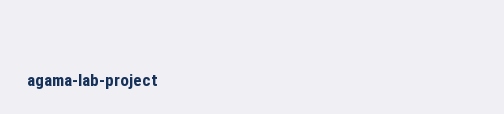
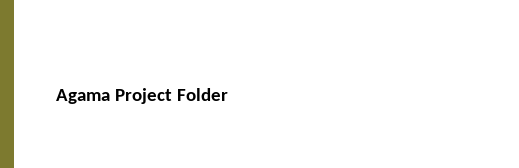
- agama-lab-project
+ Agama Project Folder

